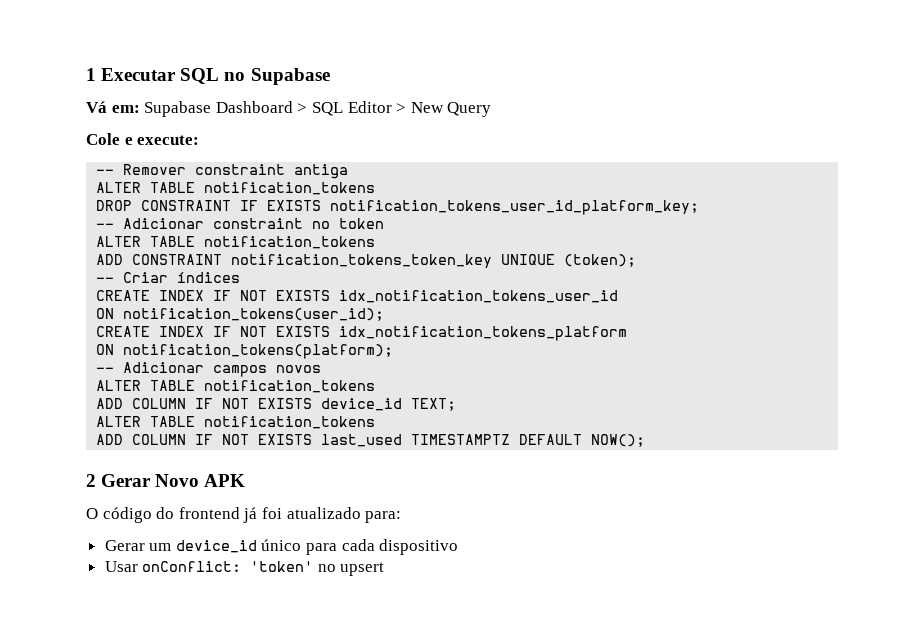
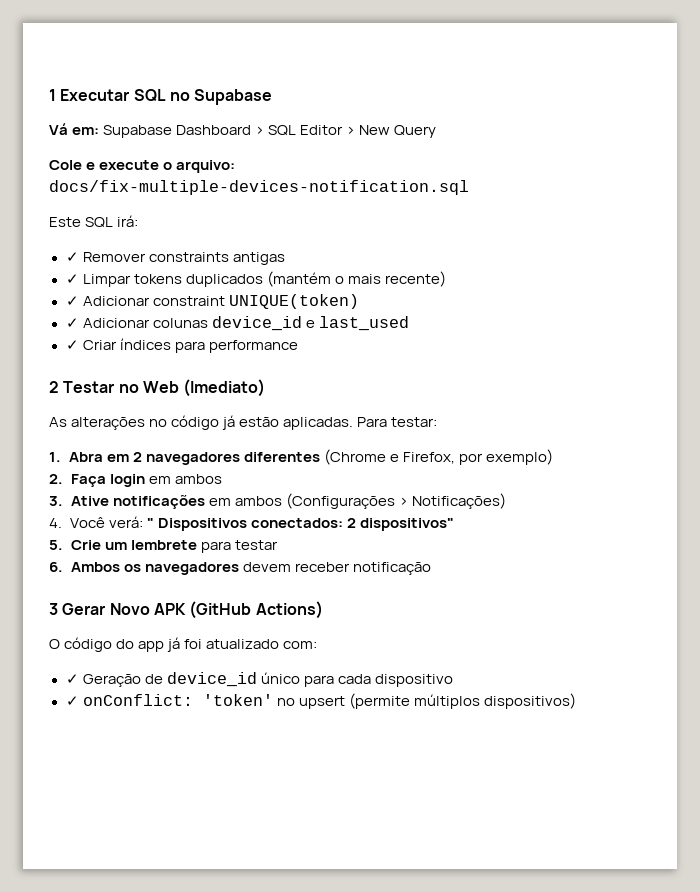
- Cole e execute:
- -- Remover constraint antiga
- ALTER TABLE notification_tokens
- DROP CONSTRAINT IF EXISTS notification_tokens_user_id_platform_key;
- -- Adicionar constraint no token
- ALTER TABLE notification_tokens
- ADD CONSTRAINT notification_tokens_token_key UNIQUE (token);
- -- Criar índices
- CREATE INDEX IF NOT EXISTS idx_notification_tokens_user_id
- ON notification_tokens(user_id);
- CREATE INDEX IF NOT EXISTS idx_notification_tokens_platform
- ON notification_tokens(platform);
- -- Adicionar campos novos
- ALTER TABLE notification_tokens
- ADD COLUMN IF NOT EXISTS device_id TEXT;
- ALTER TABLE notification_tokens
- ADD COLUMN IF NOT EXISTS last_used TIMESTAMPTZ DEFAULT NOW();
- 2 Gerar Novo APK
+ Cole e execute o arquivo: docs/fix-multiple-devices-notification.sql
+ Este SQL irá:
+ ✓ Remover constraints antigas
+ ✓ Limpar tokens duplicados (mantém o mais recente)
+ ✓ Adicionar constraint UNIQUE(token)
+ ✓ Adicionar colunas device_id e last_used
+ ✓ Criar índices para performance
+ 2 Testar no Web (Imediato)
+ As alterações no código já estão aplicadas. Para testar:
+ 1. Abra em 2 navegadores diferentes (Chrome e Firefox, por exemplo)
+ 2. Faça login em ambos
+ 3. Ative notificações em ambos (Configurações > Notificações)
+ 4. Você verá: " Dispositivos conectados: 2 dispositivos"
+ 5. Crie um lembrete para testar
+ 6. Ambos os navegadores devem receber notificação
+ 3 Gerar Novo APK (GitHub Actions)
- O código do frontend já foi atualizado para:
- Gerar um device_id único para cada dispositivo
+ O código do app já foi atualizado com:
+ ✓ Geração de device_id único para cada dispositivo
- Usar onConflict: 'token' no upsert
+ ✓ onConflict: 'token' no upsert (permite múltiplos dispositivos)

